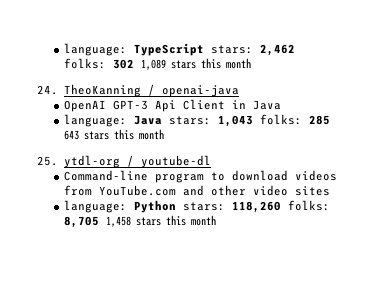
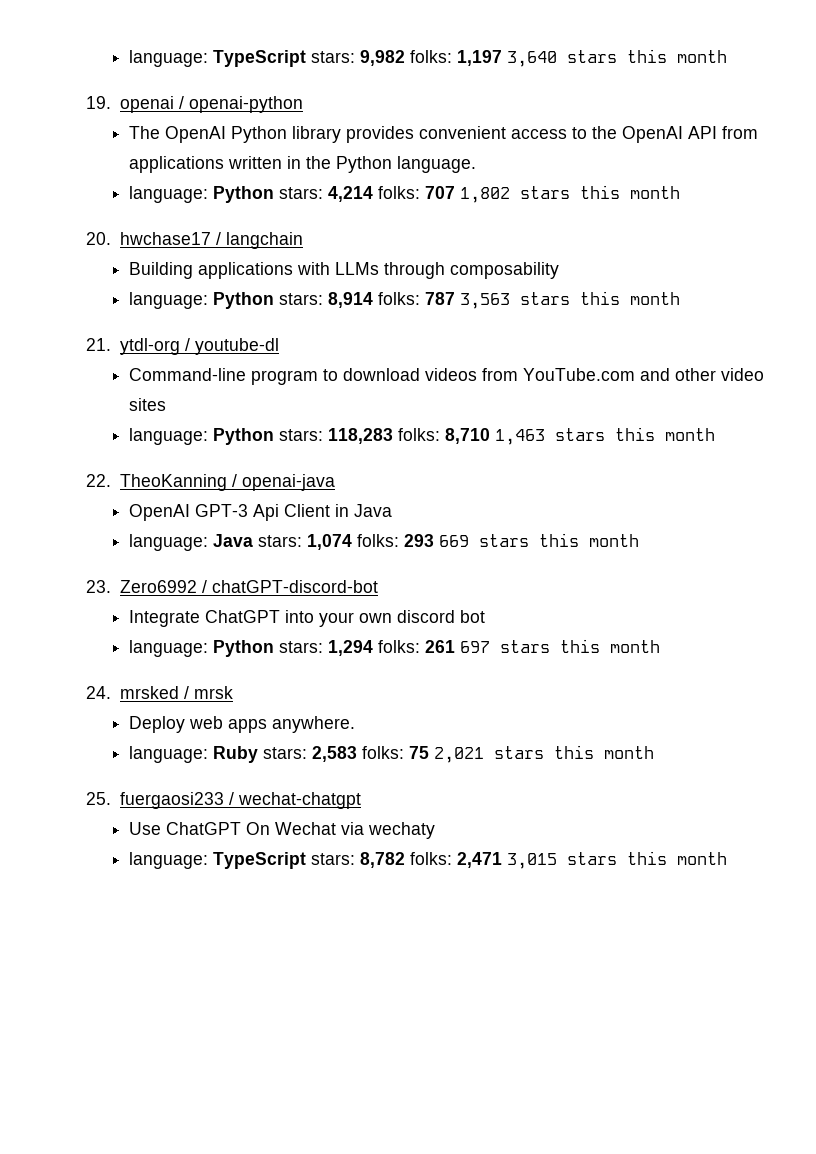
- language: TypeScript stars: 2,462 folks: 302 1,089 stars this month
- 24. TheoKanning / openai-java
- OpenAI GPT-3 Api Client in Java
- language: Java stars: 1,043 folks: 285 643 stars this month
- 25. ytdl-org / youtube-dl
+ language: TypeScript stars: 9,982 folks: 1,197 3,640 stars this month
+ 19. openai / openai-python
+ The OpenAI Python library provides convenient access to the OpenAI API from applications written in the Python language.
+ language: Python stars: 4,214 folks: 707 1,802 stars this month
+ 20. hwchase17 / langchain
+ Building applications with LLMs through composability
+ language: Python stars: 8,914 folks: 787 3,563 stars this month
+ 21. ytdl-org / youtube-dl
- language: Python stars: 118,260 folks: 8,705 1,458 stars this month
+ language: Python stars: 118,283 folks: 8,710 1,463 stars this month
+ 22. TheoKanning / openai-java
+ OpenAI GPT-3 Api Client in Java
+ language: Java stars: 1,074 folks: 293 669 stars this month
+ 23. Zero6992 / chatGPT-discord-bot
+ Integrate ChatGPT into your own discord bot
+ language: Python stars: 1,294 folks: 261 697 stars this month
+ 24. mrsked / mrsk
+ Deploy web apps anywhere.
+ language: Ruby stars: 2,583 folks: 75 2,021 stars this month
+ 25. fuergaosi233 / wechat-chatgpt
+ Use ChatGPT On Wechat via wechaty
+ language: TypeScript stars: 8,782 folks: 2,471 3,015 stars this month

